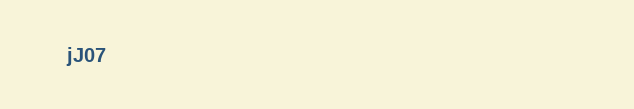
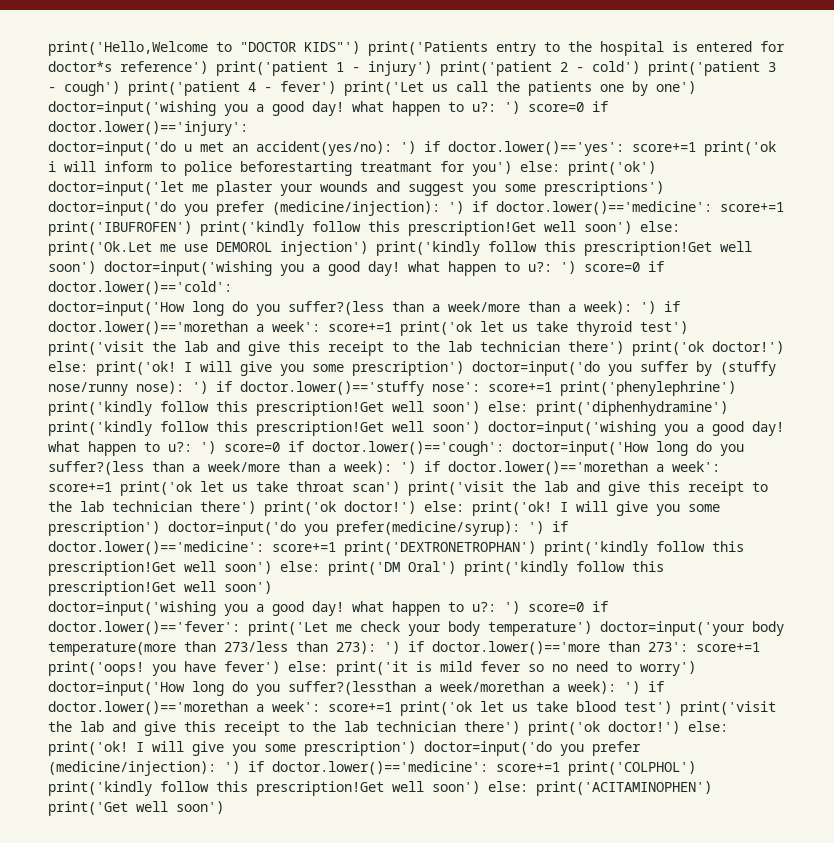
- jJ07
+ print('Hello,Welcome to "DOCTOR KIDS"') print('Patients entry to the hospital is entered for doctor*s reference') print('patient 1 - injury') print('patient 2 - cold') print('patient 3 - cough') print('patient 4 - fever') print('Let us call the patients one by one') doctor=input('wishing you a good day! what happen to u?: ') score=0 if doctor.lower()=='injury':
+ doctor=input('do u met an accident(yes/no): ') if doctor.lower()=='yes': score+=1 print('ok i will inform to police beforestarting treatmant for you') else: print('ok') doctor=input('let me plaster your wounds and suggest you some prescriptions') doctor=input('do you prefer (medicine/injection): ') if doctor.lower()=='medicine': score+=1 print('IBUFROFEN') print('kindly follow this prescription!Get well soon') else: print('Ok.Let me use DEMOROL injection') print('kindly follow this prescription!Get well soon') doctor=input('wishing you a good day! what happen to u?: ') score=0 if doctor.lower()=='cold':
+ doctor=input('How long do you suffer?(less than a week/more than a week): ') if doctor.lower()=='morethan a week': score+=1 print('ok let us take thyroid test') print('visit the lab and give this receipt to the lab technician there') print('ok doctor!') else: print('ok! I will give you some prescription') doctor=input('do you suffer by (stuffy nose/runny nose): ') if doctor.lower()=='stuffy nose': score+=1 print('phenylephrine') print('kindly follow this prescription!Get well soon') else: print('diphenhydramine') print('kindly follow this prescription!Get well soon') doctor=input('wishing you a good day! what happen to u?: ') score=0 if doctor.lower()=='cough': doctor=input('How long do you suffer?(less than a week/more than a week): ') if doctor.lower()=='morethan a week': score+=1 print('ok let us take throat scan') print('visit the lab and give this receipt to the lab technician there') print('ok doctor!') else: print('ok! I will give you some prescription') doctor=input('do you prefer(medicine/syrup): ') if doctor.lower()=='medicine': score+=1 print('DEXTRONETROPHAN') print('kindly follow this prescription!Get well soon') else: print('DM Oral') print('kindly follow this prescription!Get well soon')
+ doctor=input('wishing you a good day! what happen to u?: ') score=0 if doctor.lower()=='fever': print('Let me check your body temperature') doctor=input('your body temperature(more than 273/less than 273): ') if doctor.lower()=='more than 273': score+=1 print('oops! you have fever') else: print('it is mild fever so no need to worry') doctor=input('How long do you suffer?(lessthan a week/morethan a week): ') if doctor.lower()=='morethan a week': score+=1 print('ok let us take blood test') print('visit the lab and give this receipt to the lab technician there') print('ok doctor!') else: print('ok! I will give you some prescription') doctor=input('do you prefer (medicine/injection): ') if doctor.lower()=='medicine': score+=1 print('COLPHOL') print('kindly follow this prescription!Get well soon') else: print('ACITAMINOPHEN') print('Get well soon')

